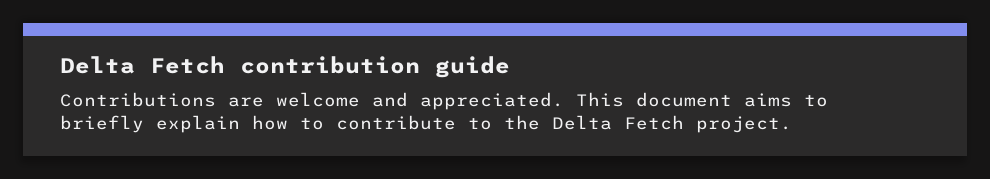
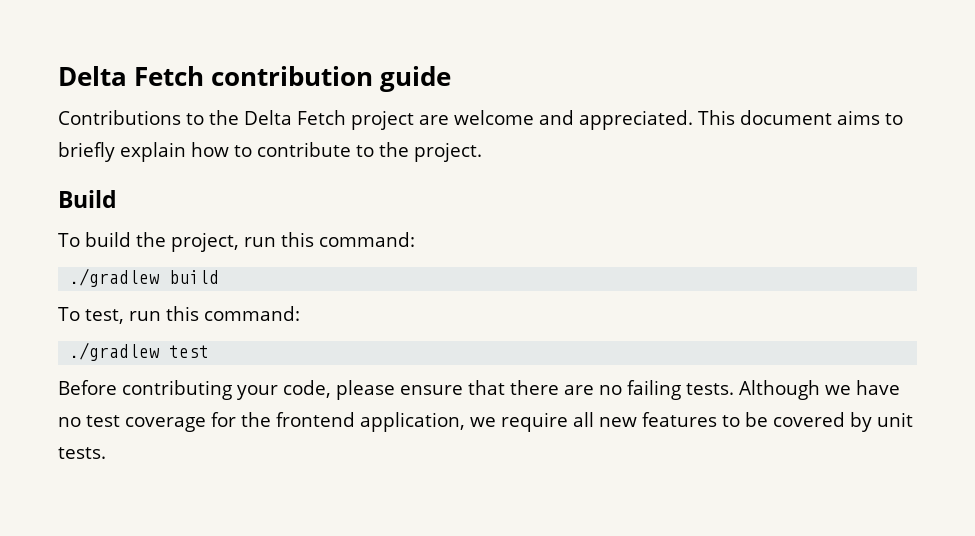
- Contributions are welcome and appreciated.
+ Contributions to the Delta Fetch project are welcome and appreciated.
- This document aims to briefly explain how to contribute to the Delta Fetch project.
+ This document aims to briefly explain how to contribute to the project.
+ Build
+ To build the project, run this command:
+ ./gradlew build
+ To test, run this command:
+ ./gradlew test
+ Before contributing your code, please ensure that there are no failing tests. Although we have no test coverage for the frontend application, we require all new features to be covered by unit tests.

